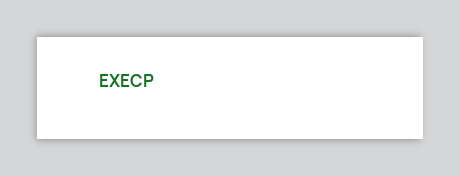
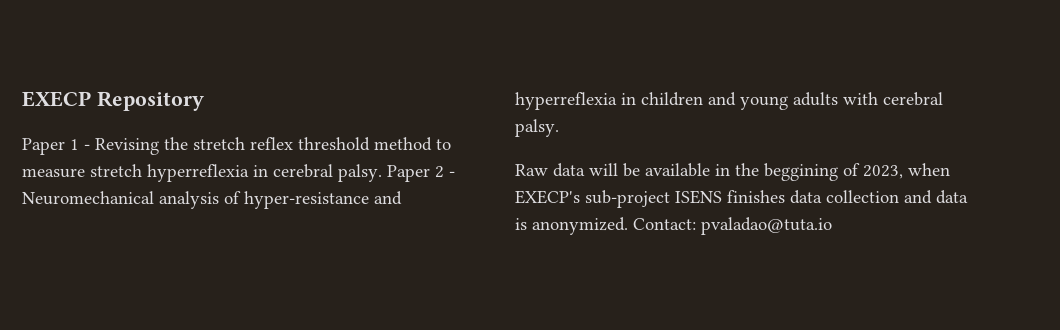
- EXECP
+ EXECP Repository
+ Paper 1 - Revising the stretch reflex threshold method to measure stretch hyperreflexia in cerebral palsy. Paper 2 - Neuromechanical analysis of hyper-resistance and hyperreflexia in children and young adults with cerebral palsy.
+ Raw data will be available in the beggining of 2023, when EXECP's sub-project ISENS finishes data collection and data is anonymized. Contact: pvaladao@tuta.io

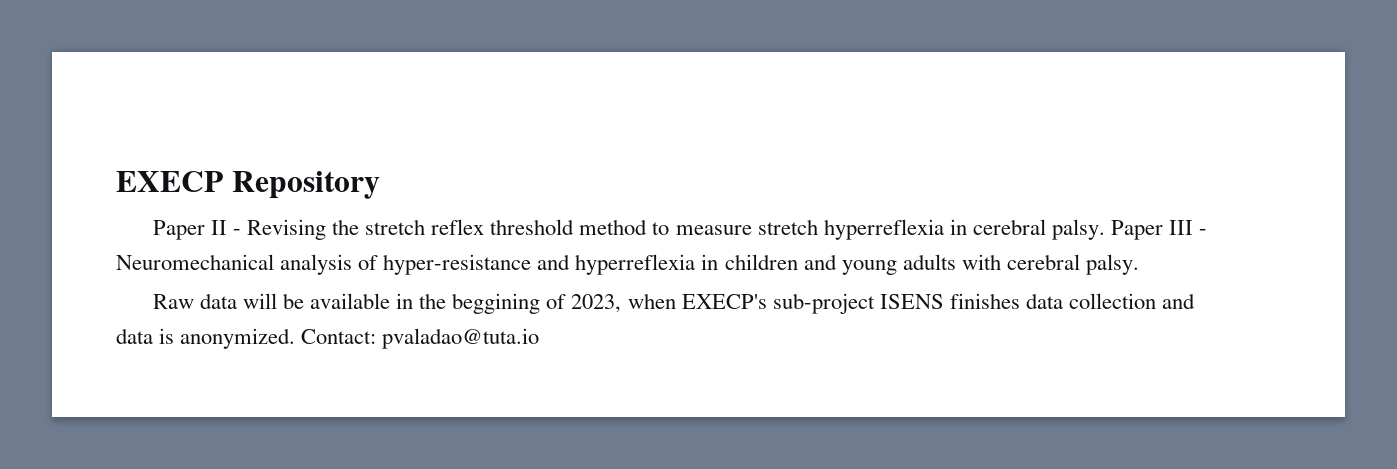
- Paper 1 - Revising the stretch reflex threshold method to measure stretch hyperreflexia in cerebral palsy.
+ Paper II - Revising the stretch reflex threshold method to measure stretch hyperreflexia in cerebral palsy.
- Paper 2 - Neuromechanical analysis of hyper-resistance and hyperreflexia in children and young adults with cerebral palsy.
+ Paper III - Neuromechanical analysis of hyper-resistance and hyperreflexia in children and young adults with cerebral palsy.

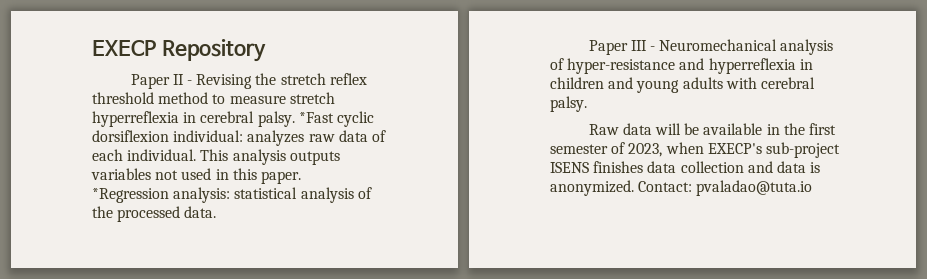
- Paper II - Revising the stretch reflex threshold method to measure stretch hyperreflexia in cerebral palsy. Paper III - Neuromechanical analysis of hyper-resistance and hyperreflexia in children and young adults with cerebral palsy.
+ Paper II - Revising the stretch reflex threshold method to measure stretch hyperreflexia in cerebral palsy. *Fast cyclic dorsiflexion individual: analyzes raw data of each individual. This analysis outputs variables not used in this paper.
+ *Regression analysis: statistical analysis of the processed data.
+ Paper III - Neuromechanical analysis of hyper-resistance and hyperreflexia in children and young adults with cerebral palsy.
- Raw data will be available in the beggining of 2023, when EXECP's sub-project ISENS finishes data collection and data is anonymized.
+ Raw data will be available in the first semester of 2023, when EXECP's sub-project ISENS finishes data collection and data is anonymized.

